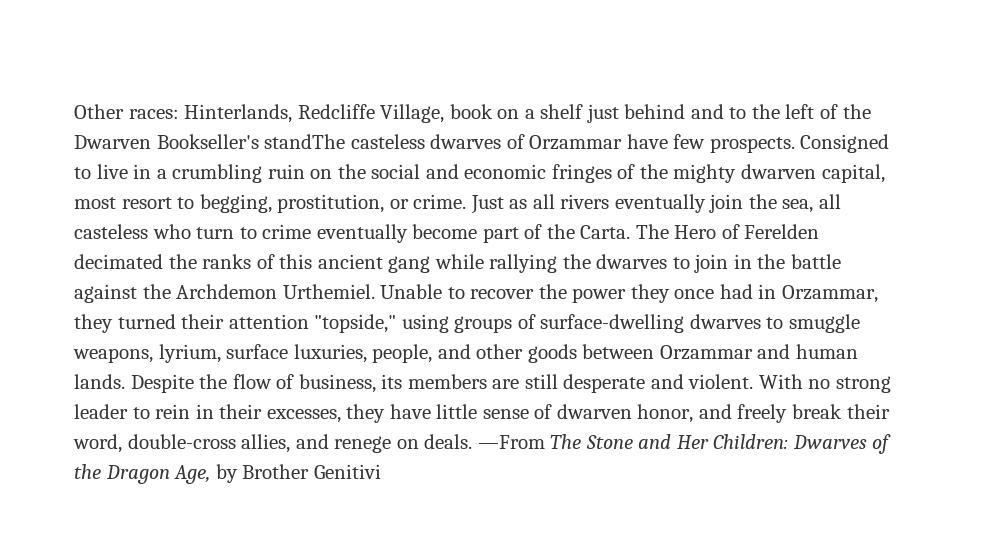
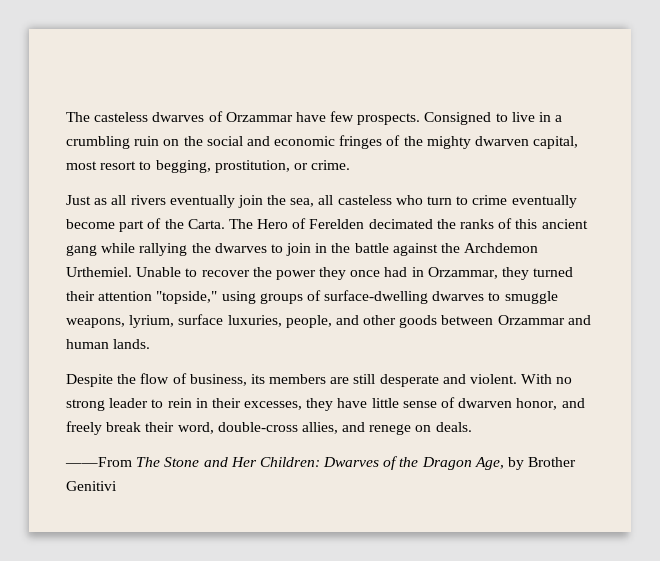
- Other races: Hinterlands, Redcliffe Village, book on a shelf just behind and to the left of the Dwarven Bookseller's standThe casteless dwarves of Orzammar have few prospects.
+ The casteless dwarves of Orzammar have few prospects.
- Consigned to live in a crumbling ruin on the social and economic fringes of the mighty dwarven capital, most resort to begging, prostitution, or crime. Just as all rivers eventually join the sea, all casteless who turn to crime eventually become part of the Carta.
+ Consigned to live in a crumbling ruin on the social and economic fringes of the mighty dwarven capital, most resort to begging, prostitution, or crime.
+ Just as all rivers eventually join the sea, all casteless who turn to crime eventually become part of the Carta.
- Unable to recover the power they once had in Orzammar, they turned their attention "topside," using groups of surface-dwelling dwarves to smuggle weapons, lyrium, surface luxuries, people, and other goods between Orzammar and human lands. Despite the flow of business, its members are still desperate and violent.
+ Unable to recover the power they once had in Orzammar, they turned their attention "topside," using groups of surface-dwelling dwarves to smuggle weapons, lyrium, surface luxuries, people, and other goods between Orzammar and human lands.
+ Despite the flow of business, its members are still desperate and violent.
- With no strong leader to rein in their excesses, they have little sense of dwarven honor, and freely break their word, double-cross allies, and renege on deals. —From The Stone and Her Children: Dwarves of the Dragon Age, by Brother Genitivi
+ With no strong leader to rein in their excesses, they have little sense of dwarven honor, and freely break their word, double-cross allies, and renege on deals.
+ ——From The Stone and Her Children: Dwarves of the Dragon Age, by Brother Genitivi

